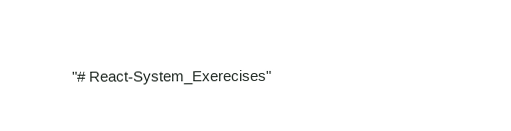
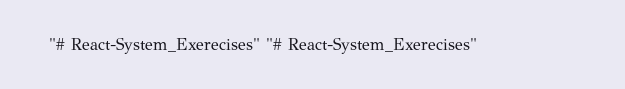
- "# React-System_Exerecises"
+ "# React-System_Exerecises" "# React-System_Exerecises"

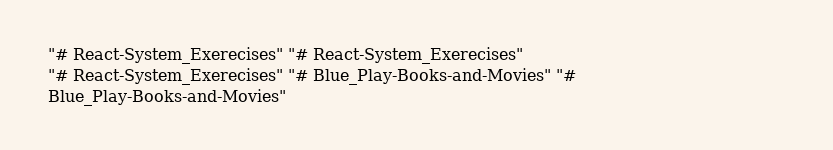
+ "# React-System_Exerecises" "# Blue_Play-Books-and-Movies" "# Blue_Play-Books-and-Movies"

